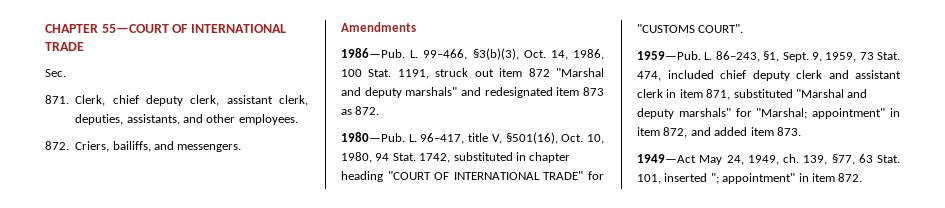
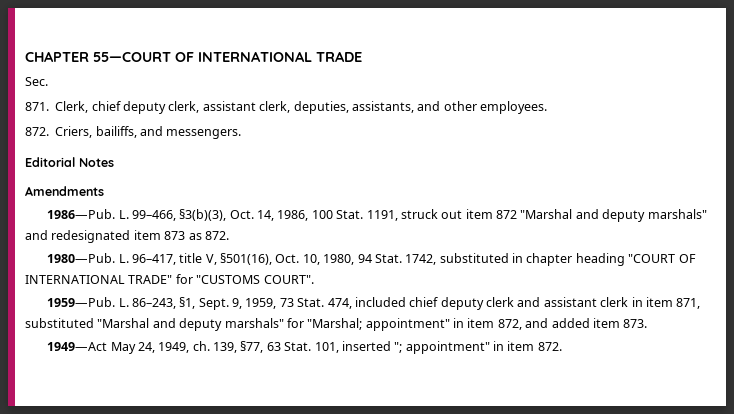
+ Editorial Notes

